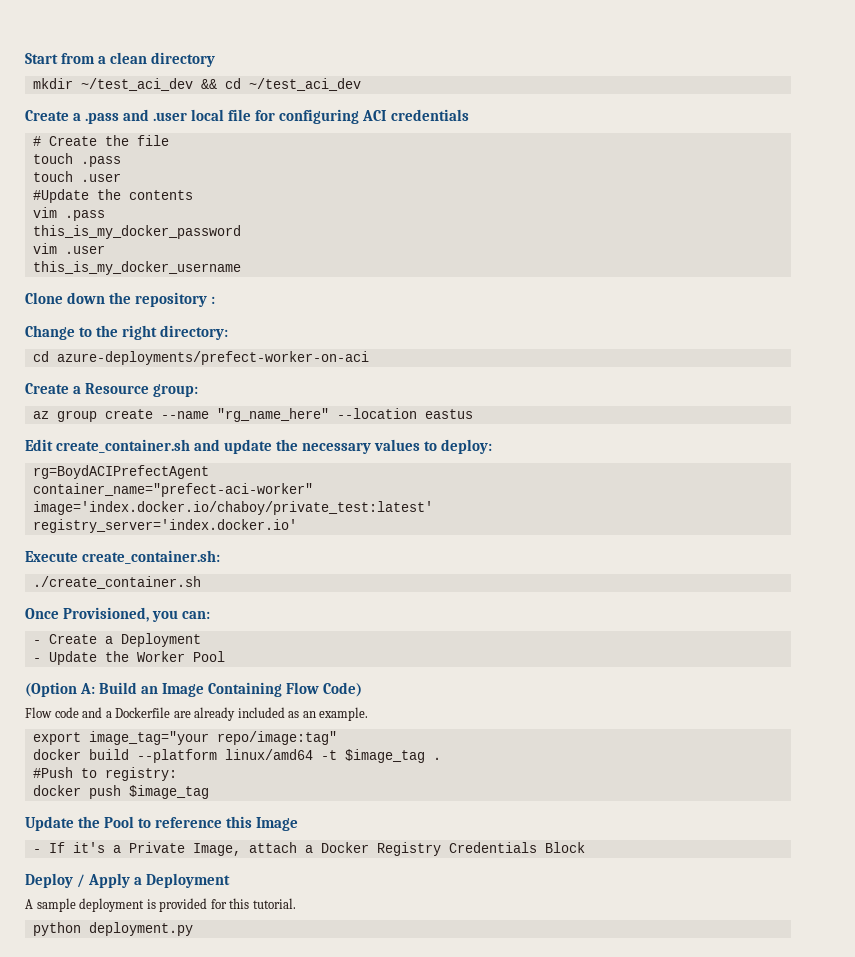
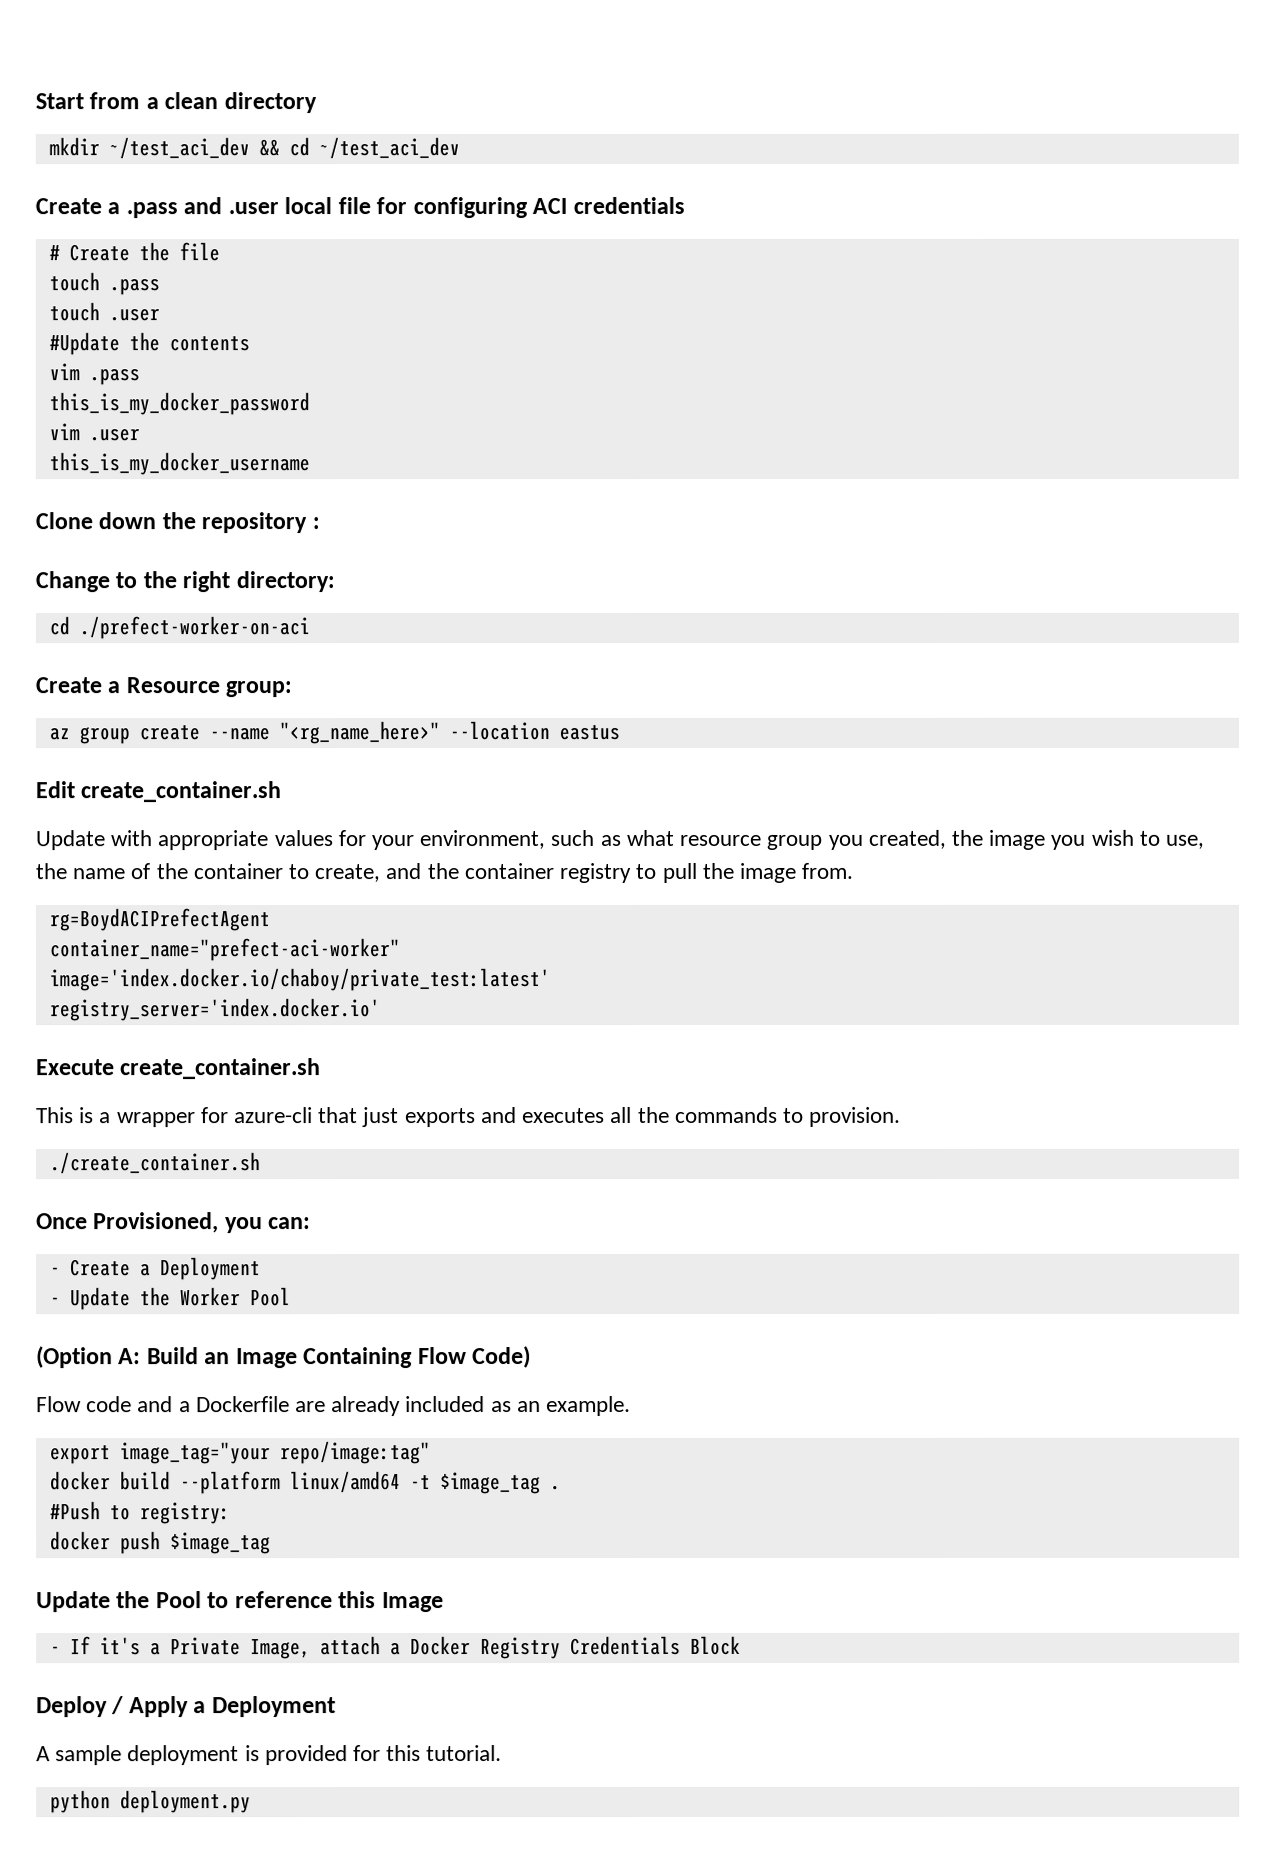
- cd azure-deployments/prefect-worker-on-aci
+ cd ./prefect-worker-on-aci
- az group create --name "rg_name_here" --location eastus
+ az group create --name "<rg_name_here>" --location eastus
- Edit create_container.sh and update the necessary values to deploy:
+ Edit create_container.sh
+ Update with appropriate values for your environment, such as what resource group you created, the image you wish to use, the name of the container to create, and the container registry to pull the image from.
- Execute create_container.sh:
+ Execute create_container.sh
+ This is a wrapper for azure-cli that just exports and executes all the commands to provision.

